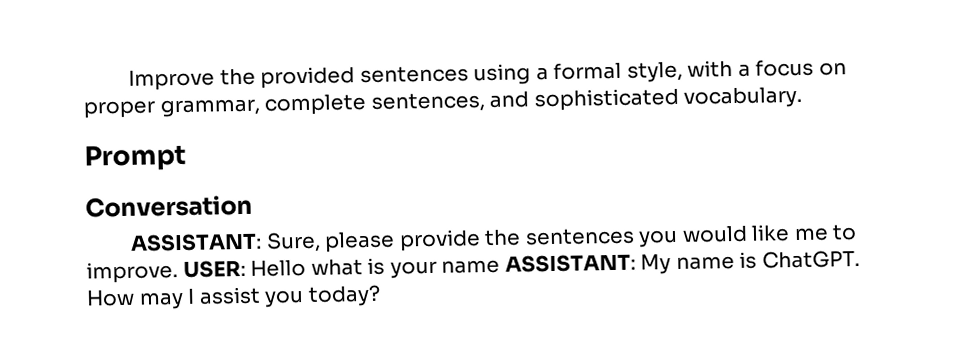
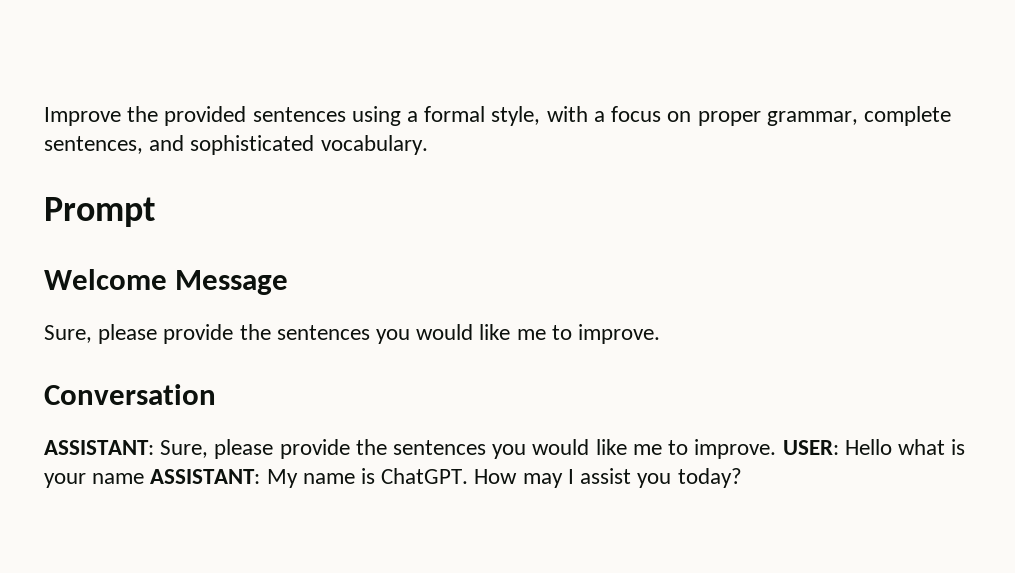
+ Welcome Message
+ Sure, please provide the sentences you would like me to improve.

